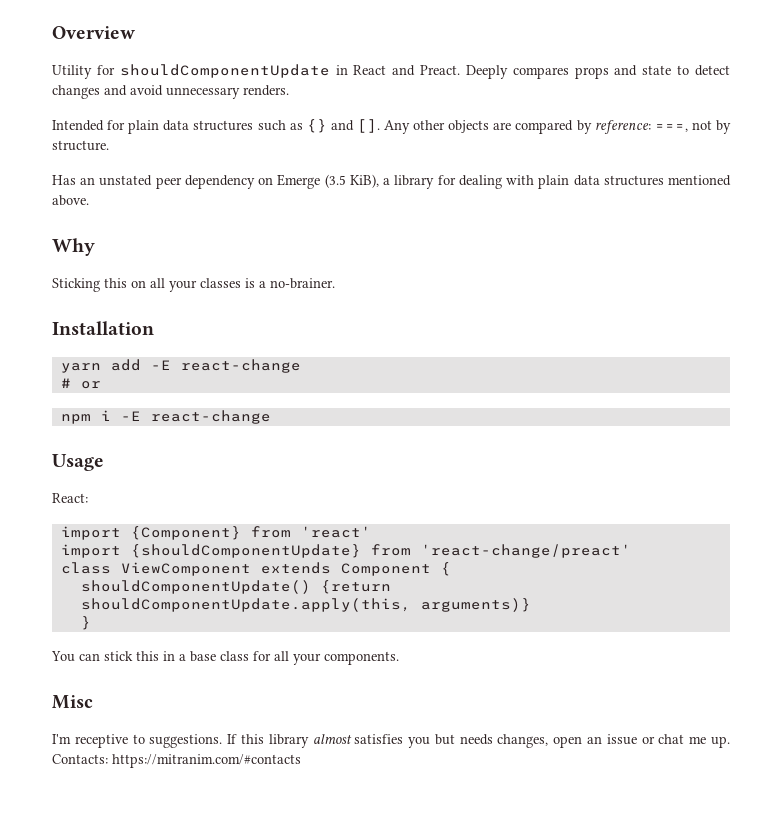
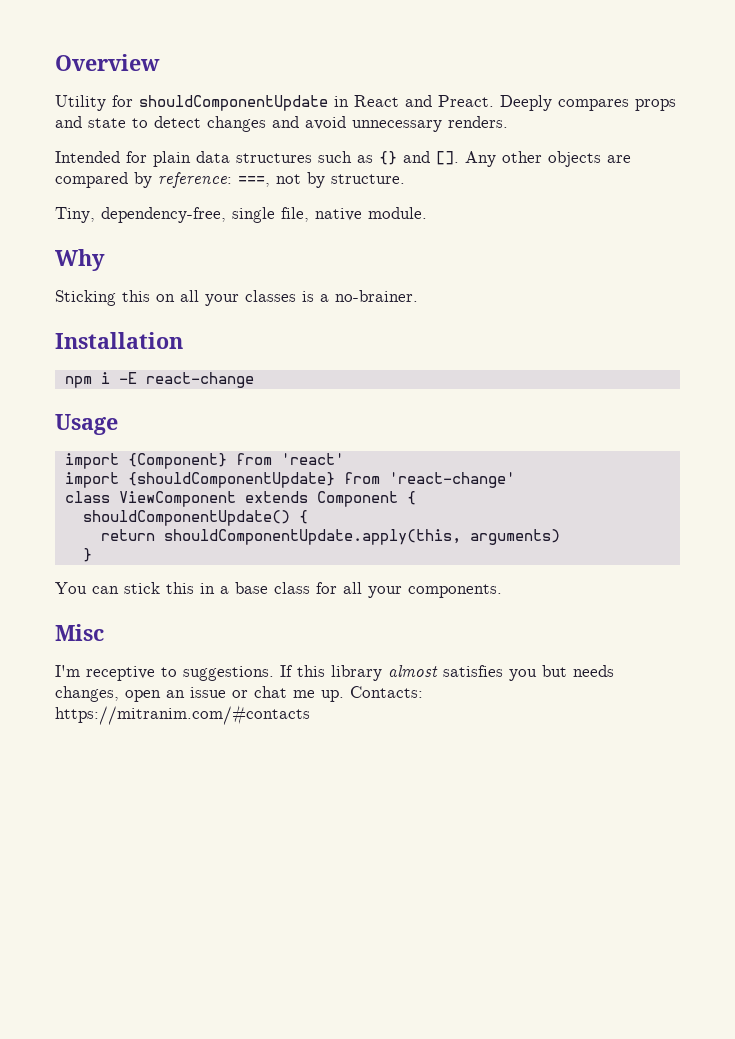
- Has an unstated peer dependency on Emerge (3.5 KiB), a library for dealing with plain data structures mentioned above.
+ Tiny, dependency-free, single file, native module.
- yarn add -E react-change
- # or
- React:
- import {shouldComponentUpdate} from 'react-change/preact'
+ import {shouldComponentUpdate} from 'react-change'
- shouldComponentUpdate() {return shouldComponentUpdate.apply(this, arguments)}
+ shouldComponentUpdate() {
+ return shouldComponentUpdate.apply(this, arguments)

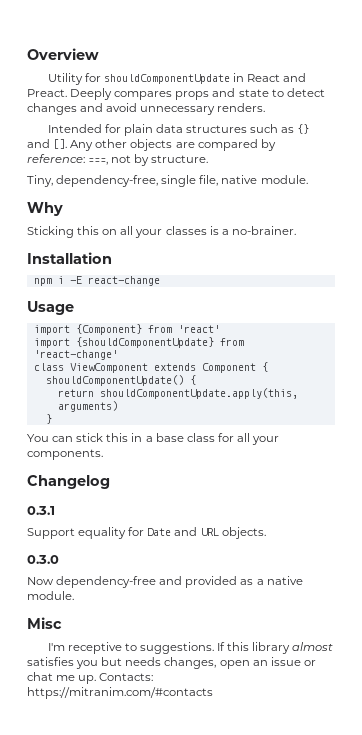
+ Changelog
+ 0.3.1
+ Support equality for Date and URL objects.
+ 0.3.0
+ Now dependency-free and provided as a native module.

